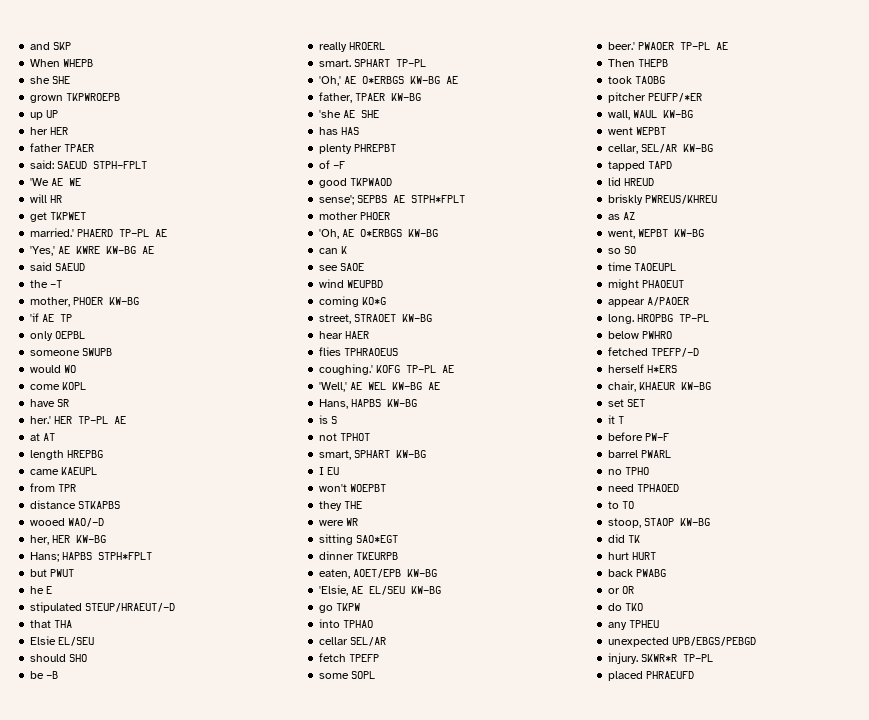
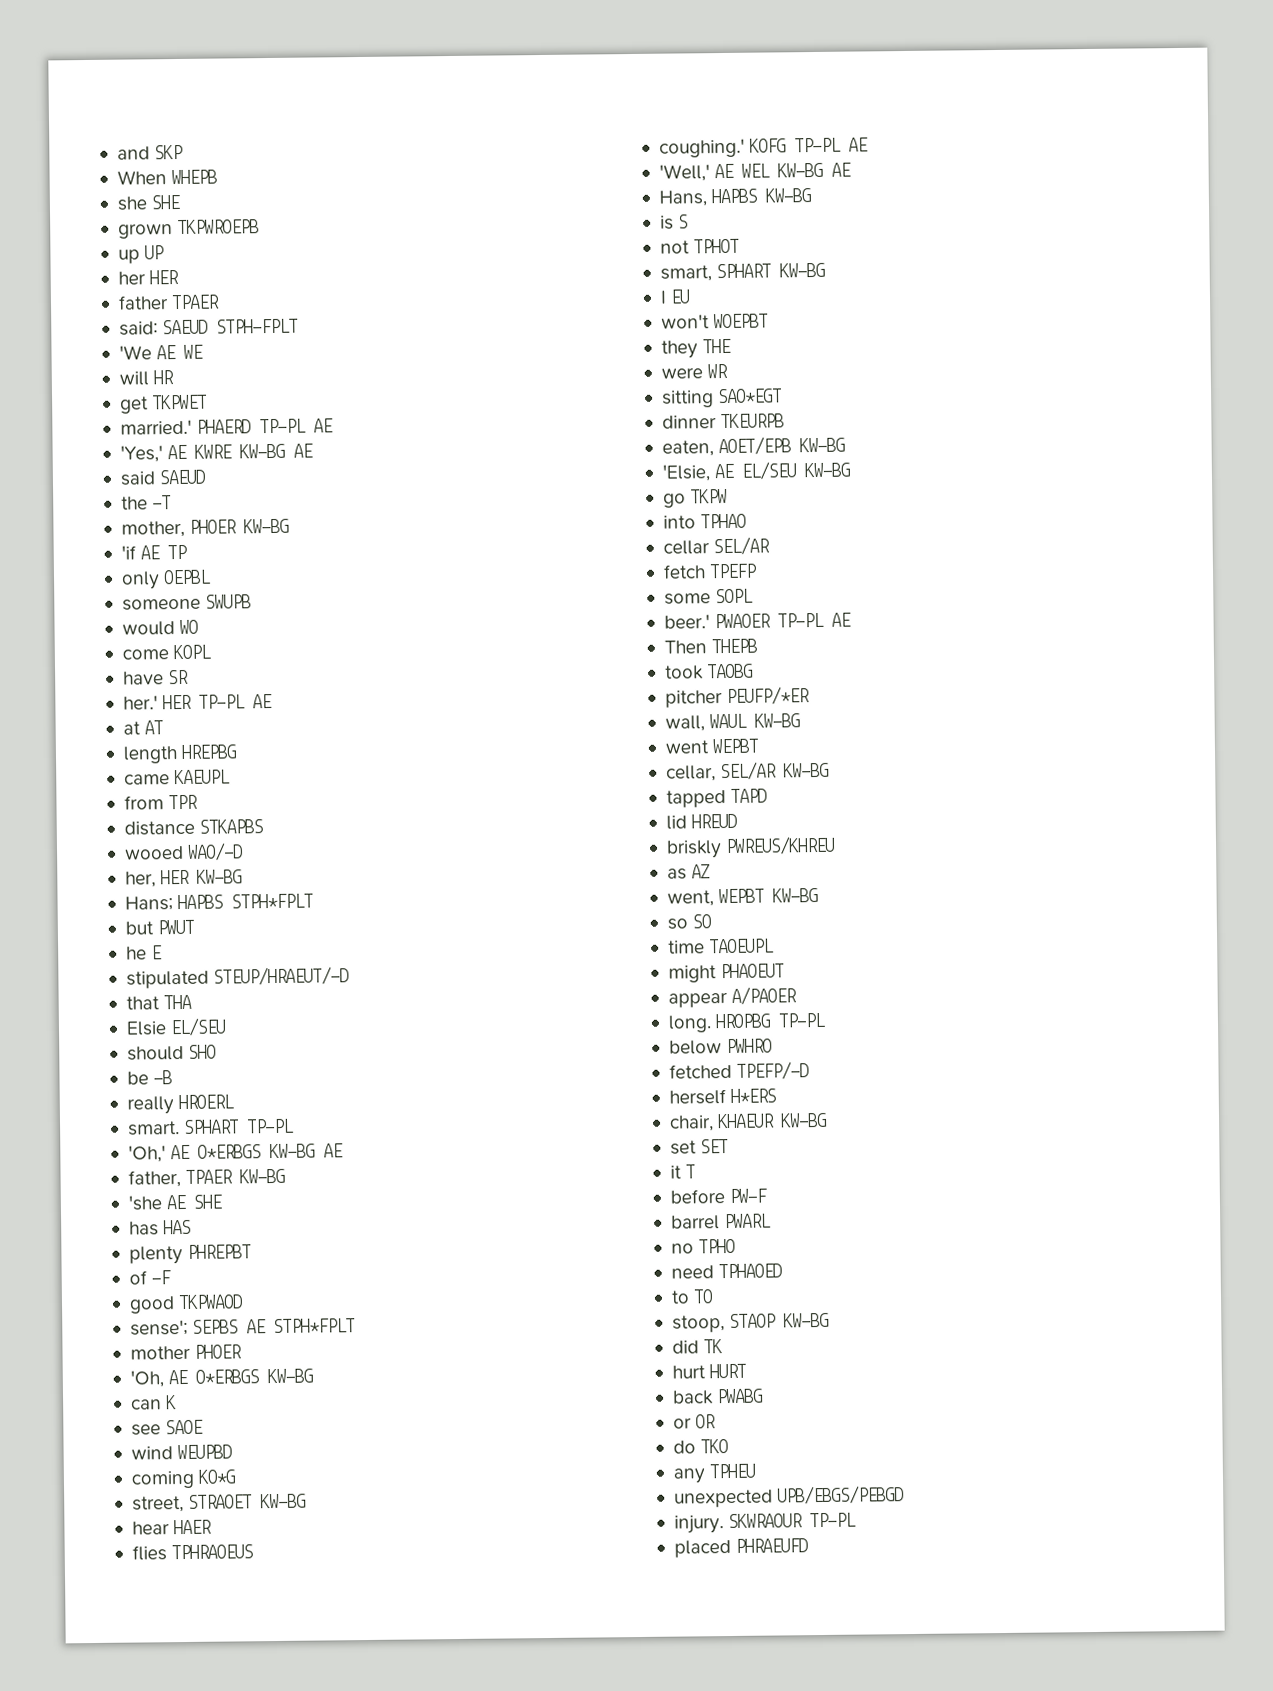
- SKWR*R TP-PL
+ SKWRAOUR TP-PL

